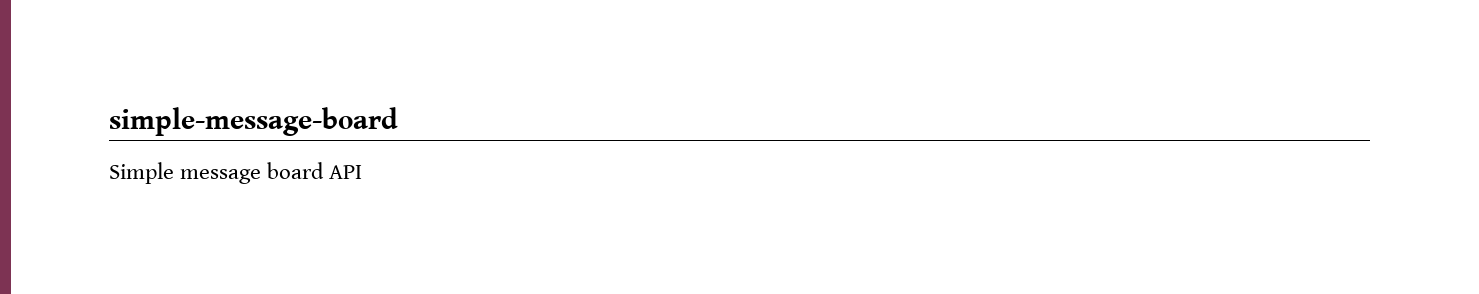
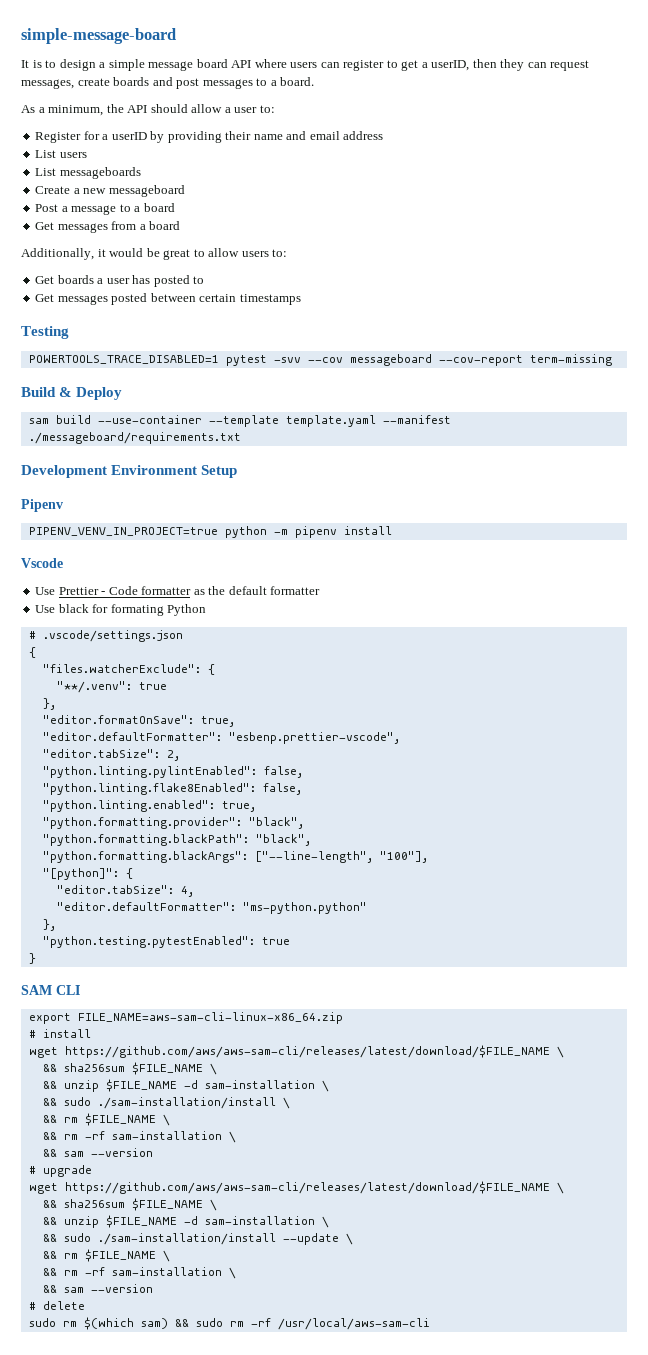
- Simple message board API
+ It is to design a simple message board API where users can register to get a userID, then they can request messages, create boards and post messages to a board.
+ As a minimum, the API should allow a user to:
+ Register for a userID by providing their name and email address
+ List users
+ List messageboards
+ Create a new messageboard
+ Post a message to a board
+ Get messages from a board
+ Additionally, it would be great to allow users to:
+ Get boards a user has posted to
+ Get messages posted between certain timestamps
+ Testing
+ POWERTOOLS_TRACE_DISABLED=1 pytest -svv --cov messageboard --cov-report term-missing
+ Build & Deploy
+ sam build --use-container --template template.yaml --manifest ./messageboard/requirements.txt
+ Development Environment Setup
+ Pipenv
+ PIPENV_VENV_IN_PROJECT=true python -m pipenv install
+ Vscode
+ Use Prettier - Code formatter as the default formatter
+ Use black for formating Python
+ # .vscode/settings.json
+ {
+ "files.watcherExclude": {
+ "**/.venv": true
+ },
+ "editor.formatOnSave": true,
+ "editor.defaultFormatter": "esbenp.prettier-vscode",
+ "editor.tabSize": 2,
+ "python.linting.pylintEnabled": false,
+ "python.linting.flake8Enabled": false,
+ "python.linting.enabled": true,
+ "python.formatting.provider": "black",
+ "python.formatting.blackPath": "black",
+ "python.formatting.blackArgs": ["--line-length", "100"],
+ "[python]": {
+ "editor.tabSize": 4,
+ "editor.defaultFormatter": "ms-python.python"
+ },
+ "python.testing.pytestEnabled": true
+ }
+ SAM CLI
+ export FILE_NAME=aws-sam-cli-linux-x86_64.zip
+ # install
+ wget https://github.com/aws/aws-sam-cli/releases/latest/download/$FILE_NAME \
+ && sha256sum $FILE_NAME \
+ && unzip $FILE_NAME -d sam-installation \
+ && sudo ./sam-installation/install \
+ && rm $FILE_NAME \
+ && rm -rf sam-installation \
+ && sam --version
+ # upgrade
+ wget https://github.com/aws/aws-sam-cli/releases/latest/download/$FILE_NAME \
+ && sha256sum $FILE_NAME \
+ && unzip $FILE_NAME -d sam-installation \
+ && sudo ./sam-installation/install --update \
+ && rm $FILE_NAME \
+ && rm -rf sam-installation \
+ && sam --version
+ # delete
+ sudo rm $(which sam) && sudo rm -rf /usr/local/aws-sam-cli

